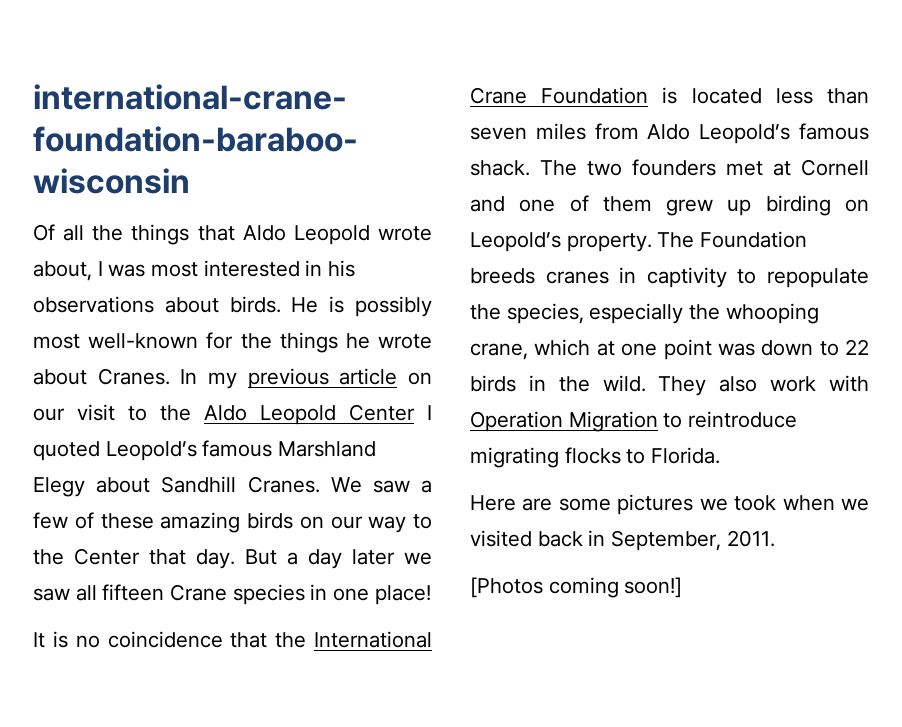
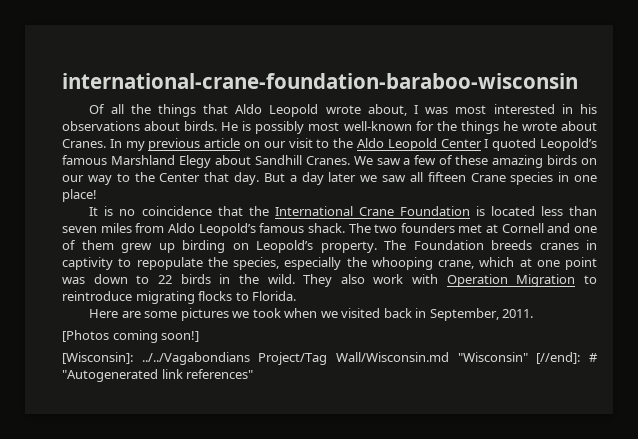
+ [Wisconsin]: ../../Vagabondians Project/Tag Wall/Wisconsin.md "Wisconsin" [//end]: # "Autogenerated link references"

